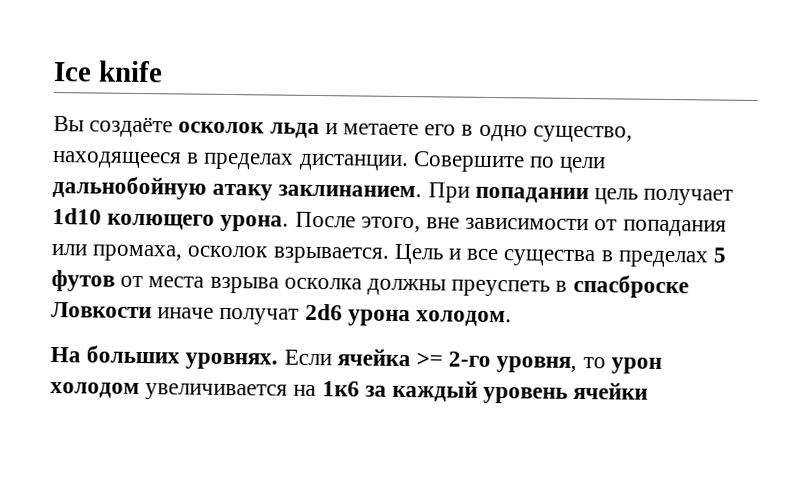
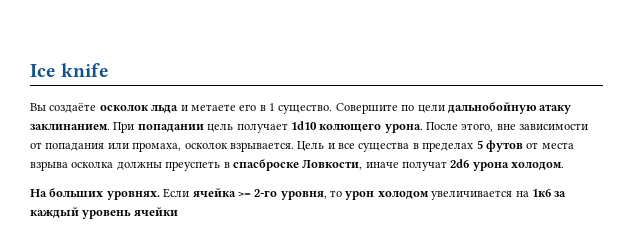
- Вы создаёте осколок льда и метаете его в одно существо, находящееся в пределах дистанции.
+ Вы создаёте осколок льда и метаете его в 1 существо.
- Цель и все существа в пределах 5 футов от места взрыва осколка должны преуспеть в спасброске Ловкости иначе получат 2d6 урона холодом.
+ Цель и все существа в пределах 5 футов от места взрыва осколка должны преуспеть в спасброске Ловкости, иначе получат 2d6 урона холодом.

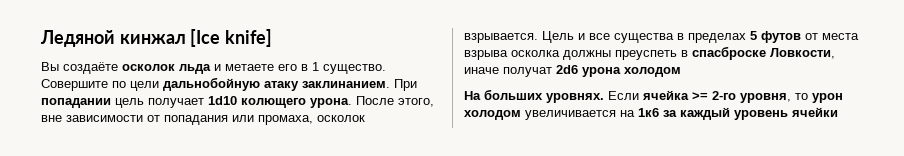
- Ice knife
+ Ледяной кинжал [Ice knife]
- Цель и все существа в пределах 5 футов от места взрыва осколка должны преуспеть в спасброске Ловкости, иначе получат 2d6 урона холодом.
+ Цель и все существа в пределах 5 футов от места взрыва осколка должны преуспеть в спасброске Ловкости, иначе получат 2d6 урона холодом

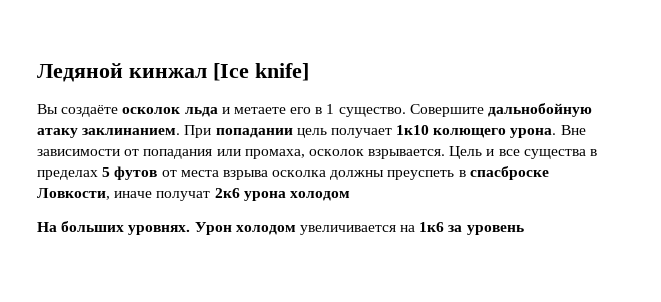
- Совершите по цели дальнобойную атаку заклинанием.
+ Совершите дальнобойную атаку заклинанием.
- При попадании цель получает 1d10 колющего урона.
+ При попадании цель получает 1к10 колющего урона.
- После этого, вне зависимости от попадания или промаха, осколок взрывается.
+ Вне зависимости от попадания или промаха, осколок взрывается.
- Цель и все существа в пределах 5 футов от места взрыва осколка должны преуспеть в спасброске Ловкости, иначе получат 2d6 урона холодом
+ Цель и все существа в пределах 5 футов от места взрыва осколка должны преуспеть в спасброске Ловкости, иначе получат 2к6 урона холодом
- Если ячейка >= 2-го уровня, то урон холодом увеличивается на 1к6 за каждый уровень ячейки
+ Урон холодом увеличивается на 1к6 за уровень

